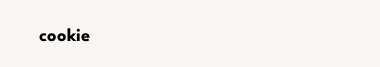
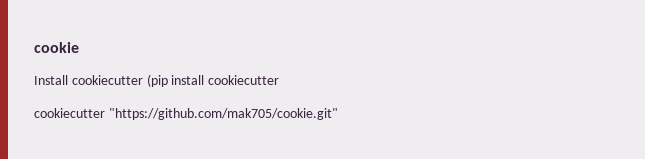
+ Install cookiecutter (pip install cookiecutter
+ cookiecutter "https://github.com/mak705/cookie.git"

